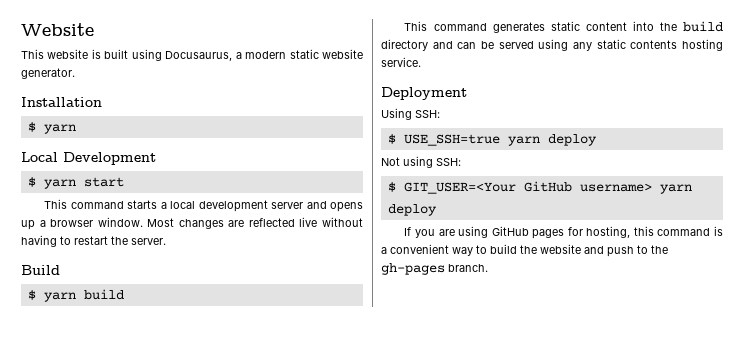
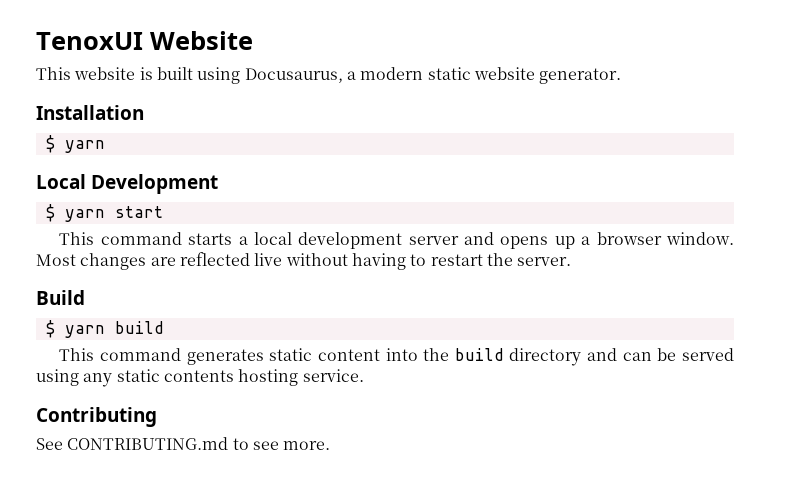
- Website
+ TenoxUI Website
- Deployment
- Using SSH:
- $ USE_SSH=true yarn deploy
- Not using SSH:
- $ GIT_USER=<Your GitHub username> yarn deploy
- If you are using GitHub pages for hosting, this command is a convenient way to build the website and push to the gh-pages branch.
+ Contributing
+ See CONTRIBUTING.md to see more.

